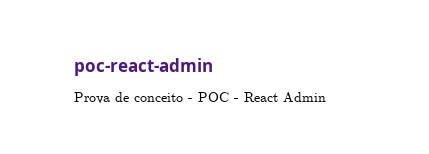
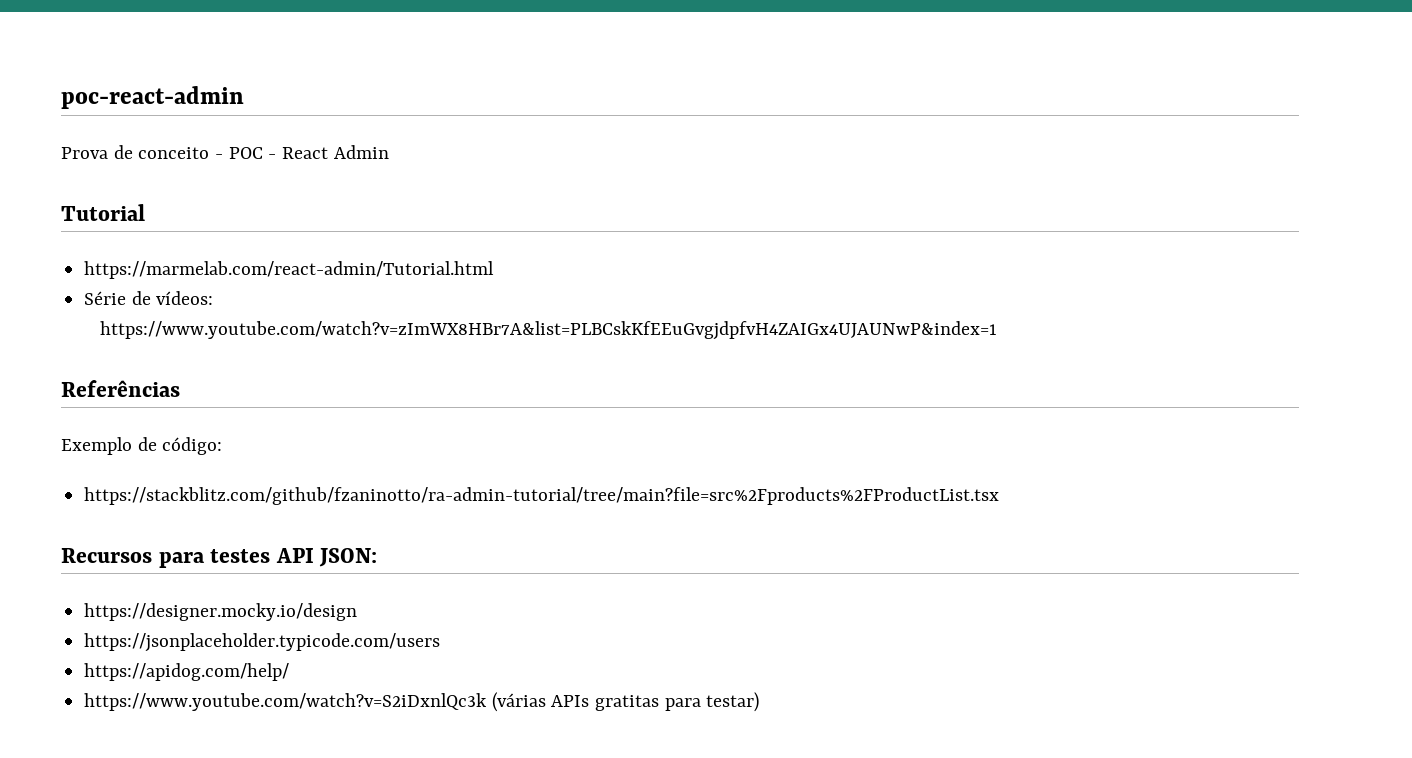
+ Tutorial
+ https://marmelab.com/react-admin/Tutorial.html
+ Série de vídeos:
+ https://www.youtube.com/watch?v=zImWX8HBr7A&list=PLBCskKfEEuGvgjdpfvH4ZAIGx4UJAUNwP&index=1
+ Referências
+ Exemplo de código:
+ https://stackblitz.com/github/fzaninotto/ra-admin-tutorial/tree/main?file=src%2Fproducts%2FProductList.tsx
+ Recursos para testes API JSON:
+ https://designer.mocky.io/design
+ https://jsonplaceholder.typicode.com/users
+ https://apidog.com/help/
+ https://www.youtube.com/watch?v=S2iDxnlQc3k (várias APIs gratitas para testar)

